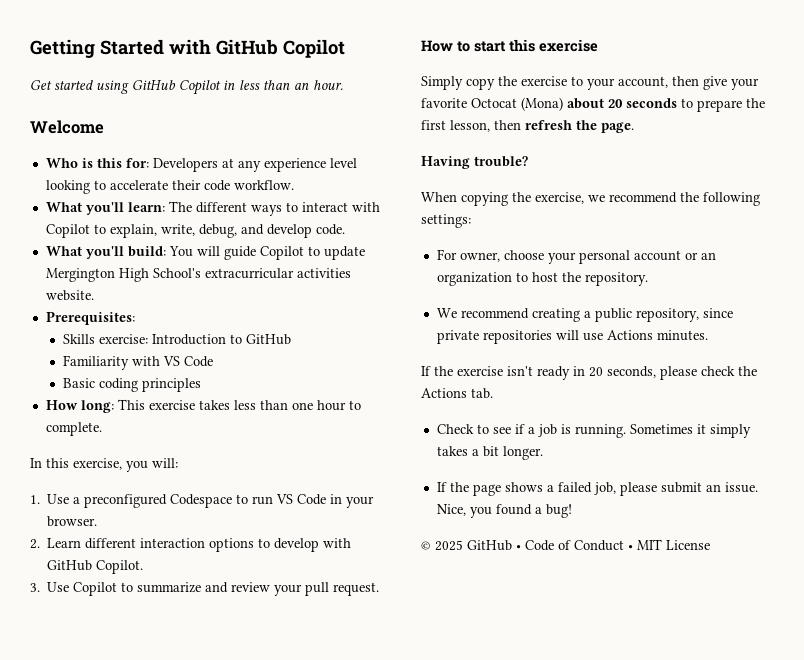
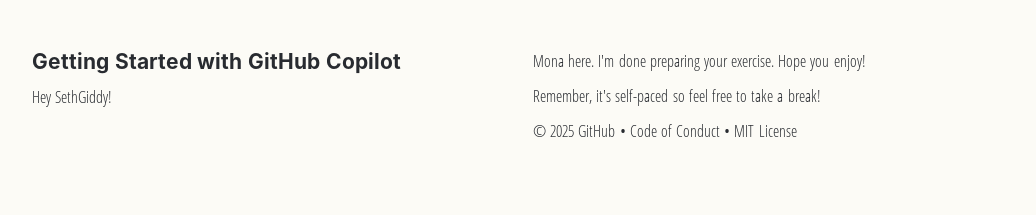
- Get started using GitHub Copilot in less than an hour.
- Welcome
- Who is this for: Developers at any experience level looking to accelerate their code workflow.
- What you'll learn: The different ways to interact with Copilot to explain, write, debug, and develop code.
- What you'll build: You will guide Copilot to update Mergington High School's extracurricular activities website.
- Prerequisites:
- Skills exercise: Introduction to GitHub
- Familiarity with VS Code
- Basic coding principles
- How long: This exercise takes less than one hour to complete.
- In this exercise, you will:
- 1. Use a preconfigured Codespace to run VS Code in your browser.
- 2. Learn different interaction options to develop with GitHub Copilot.
- 3. Use Copilot to summarize and review your pull request.
- How to start this exercise
- Simply copy the exercise to your account, then give your favorite Octocat (Mona) about 20 seconds to prepare the first lesson, then refresh the page.
- Having trouble?
- When copying the exercise, we recommend the following settings:
- For owner, choose your personal account or an organization to host the repository.
- We recommend creating a public repository, since private repositories will use Actions minutes.
- If the exercise isn't ready in 20 seconds, please check the Actions tab.
- Check to see if a job is running. Sometimes it simply takes a bit longer.
- If the page shows a failed job, please submit an issue. Nice, you found a bug!
+ Hey SethGiddy!
+ Mona here. I'm done preparing your exercise. Hope you enjoy!
+ Remember, it's self-paced so feel free to take a break!

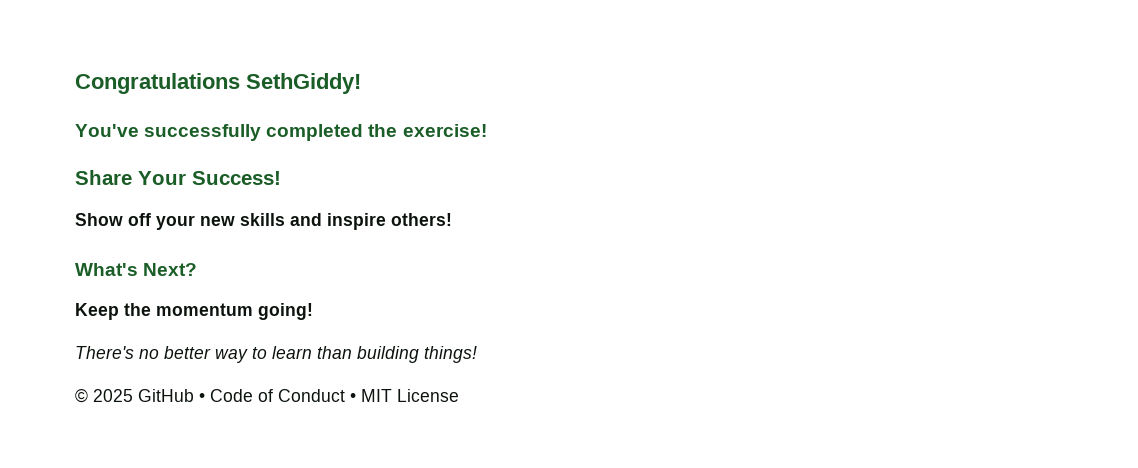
- Getting Started with GitHub Copilot
- Hey SethGiddy!
- Mona here. I'm done preparing your exercise. Hope you enjoy!
- Remember, it's self-paced so feel free to take a break!
+ Congratulations SethGiddy!
+ You've successfully completed the exercise!
+ Share Your Success!
+ Show off your new skills and inspire others!
+ What's Next?
+ Keep the momentum going!
+ There's no better way to learn than building things!

